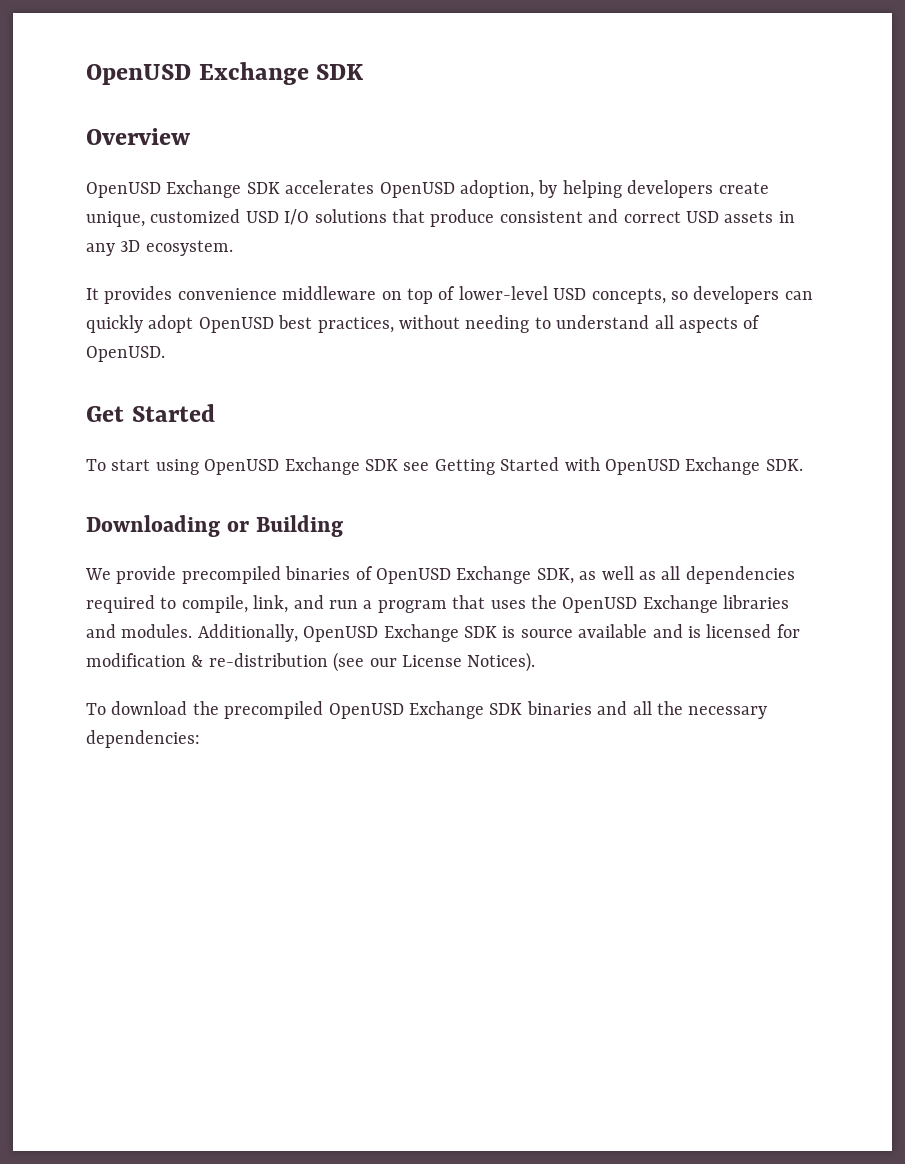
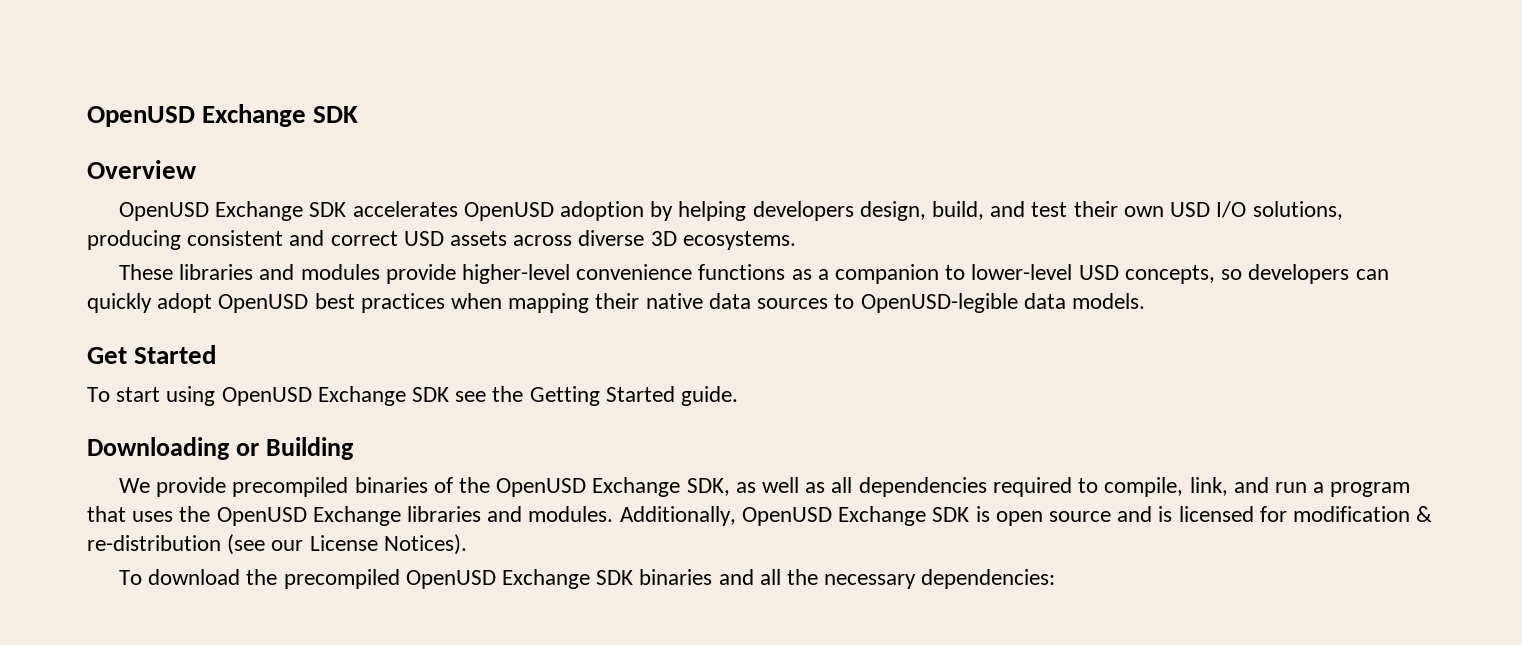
- OpenUSD Exchange SDK accelerates OpenUSD adoption, by helping developers create unique, customized USD I/O solutions that produce consistent and correct USD assets in any 3D ecosystem.
- It provides convenience middleware on top of lower-level USD concepts, so developers can quickly adopt OpenUSD best practices, without needing to understand all aspects of OpenUSD.
+ OpenUSD Exchange SDK accelerates OpenUSD adoption by helping developers design, build, and test their own USD I/O solutions, producing consistent and correct USD assets across diverse 3D ecosystems.
+ These libraries and modules provide higher-level convenience functions as a companion to lower-level USD concepts, so developers can quickly adopt OpenUSD best practices when mapping their native data sources to OpenUSD-legible data models.
- To start using OpenUSD Exchange SDK see Getting Started with OpenUSD Exchange SDK.
+ To start using OpenUSD Exchange SDK see the Getting Started guide.
- We provide precompiled binaries of OpenUSD Exchange SDK, as well as all dependencies required to compile, link, and run a program that uses the OpenUSD Exchange libraries and modules.
+ We provide precompiled binaries of the OpenUSD Exchange SDK, as well as all dependencies required to compile, link, and run a program that uses the OpenUSD Exchange libraries and modules.
- Additionally, OpenUSD Exchange SDK is source available and is licensed for modification & re-distribution (see our License Notices).
+ Additionally, OpenUSD Exchange SDK is open source and is licensed for modification & re-distribution (see our License Notices).

